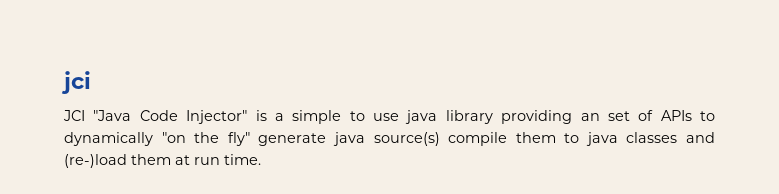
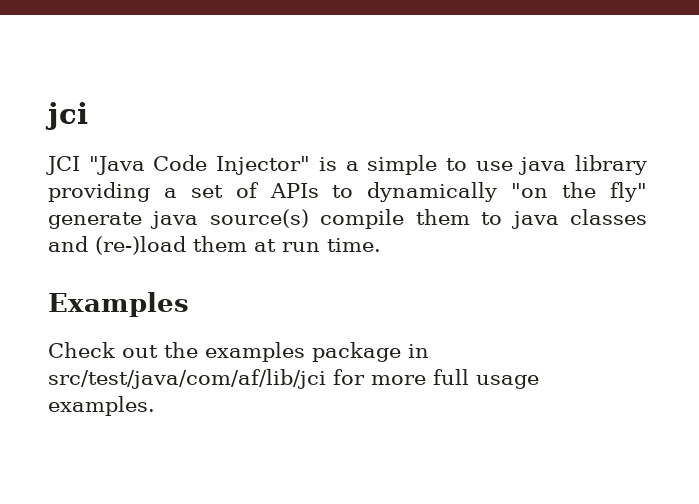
- JCI "Java Code Injector" is a simple to use java library providing an set of APIs to dynamically "on the fly" generate java source(s) compile them to java classes and (re-)load them at run time.
+ JCI "Java Code Injector" is a simple to use java library providing a set of APIs to dynamically "on the fly" generate java source(s) compile them to java classes and (re-)load them at run time.
+ Examples
+ Check out the examples package in src/test/java/com/af/lib/jci for more full usage examples.

